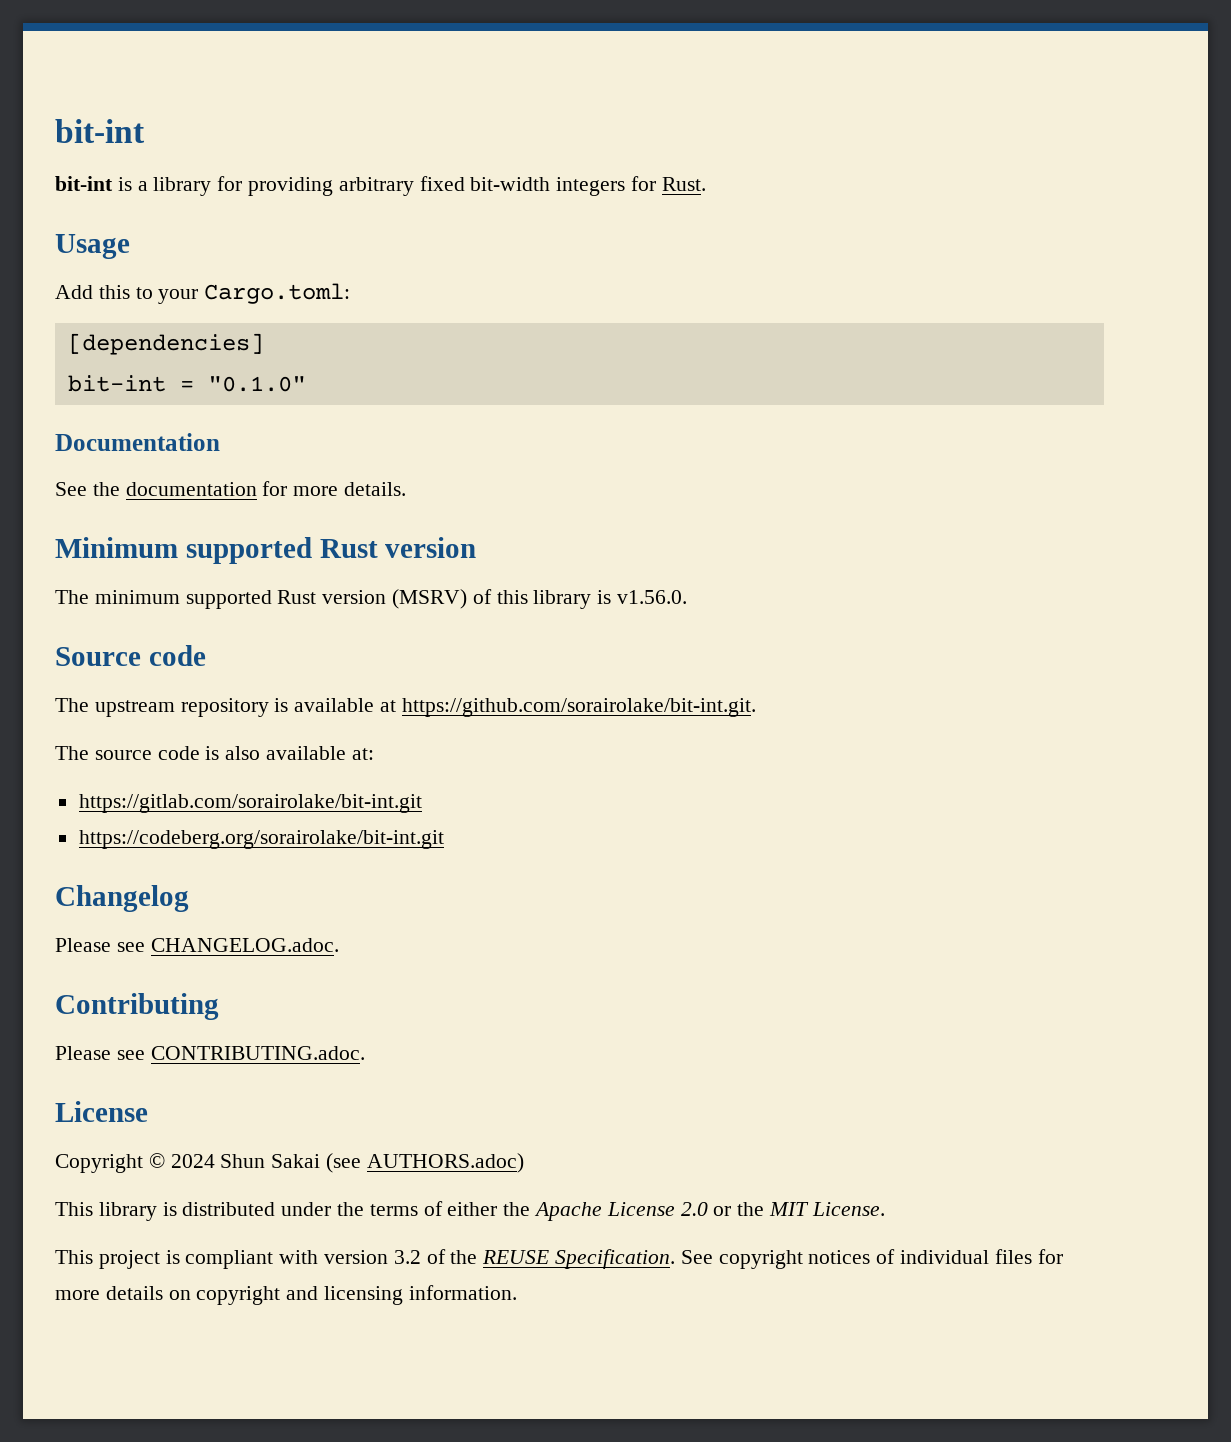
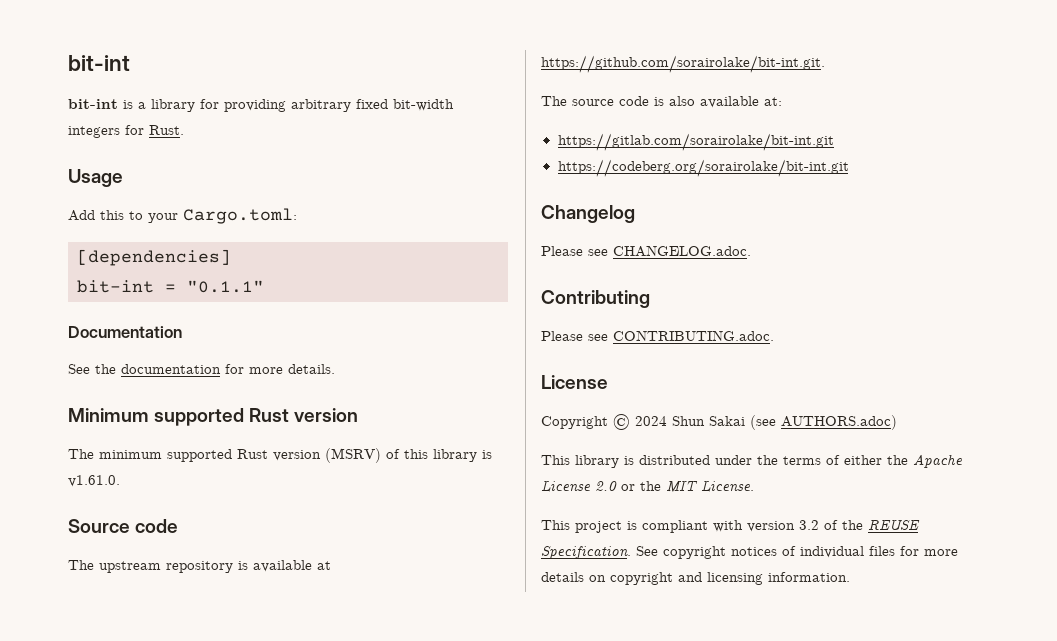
- bit-int = "0.1.0"
+ bit-int = "0.1.1"
- The minimum supported Rust version (MSRV) of this library is v1.56.0.
+ The minimum supported Rust version (MSRV) of this library is v1.61.0.

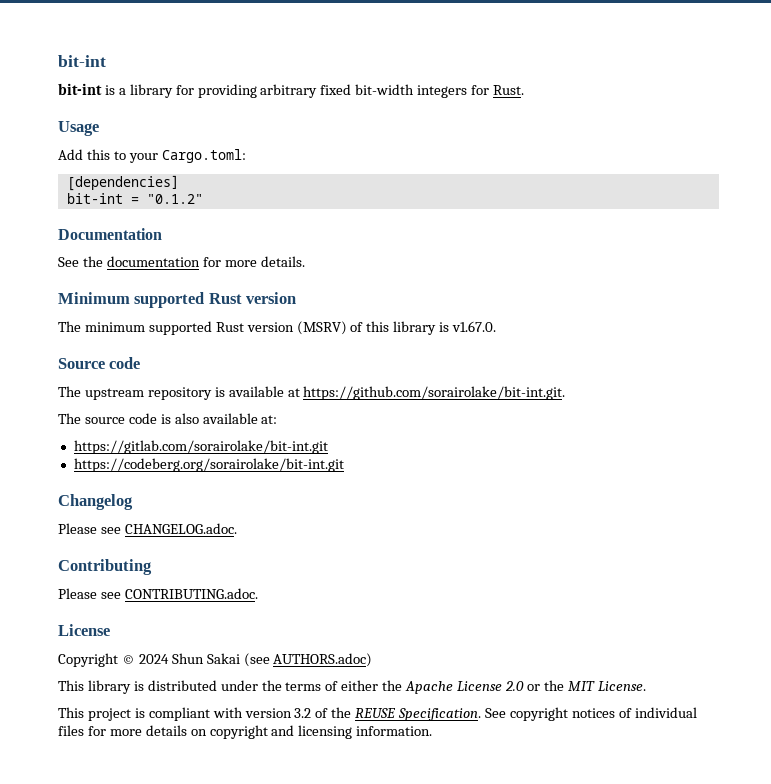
- bit-int = "0.1.1"
+ bit-int = "0.1.2"
- The minimum supported Rust version (MSRV) of this library is v1.61.0.
+ The minimum supported Rust version (MSRV) of this library is v1.67.0.

